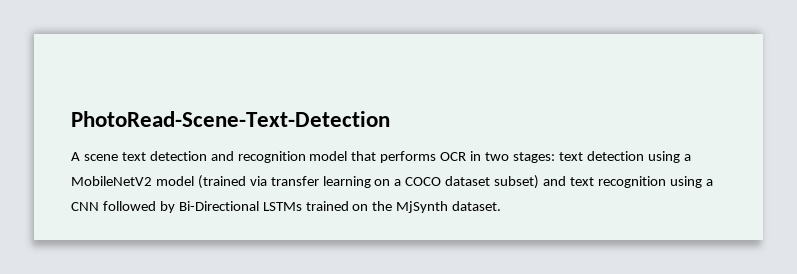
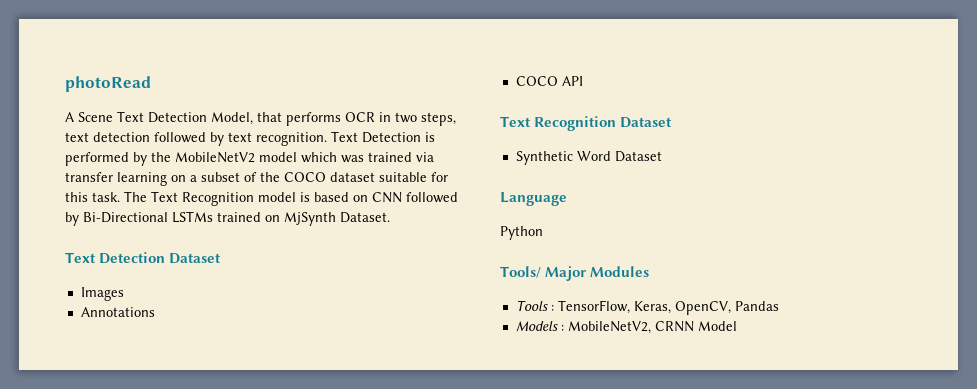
- PhotoRead-Scene-Text-Detection
+ photoRead
- A scene text detection and recognition model that performs OCR in two stages: text detection using a MobileNetV2 model (trained via transfer learning on a COCO dataset subset) and text recognition using a CNN followed by Bi-Directional LSTMs trained on the MjSynth dataset.
+ A Scene Text Detection Model, that performs OCR in two steps, text detection followed by text recognition. Text Detection is performed by the MobileNetV2 model which was trained via transfer learning on a subset of the COCO dataset suitable for this task. The Text Recognition model is based on CNN followed by Bi-Directional LSTMs trained on MjSynth Dataset.
+ Text Detection Dataset
+ Images
+ Annotations
+ COCO API
+ Text Recognition Dataset
+ Synthetic Word Dataset
+ Language
+ Python
+ Tools/ Major Modules
+ Tools : TensorFlow, Keras, OpenCV, Pandas
+ Models : MobileNetV2, CRNN Model

